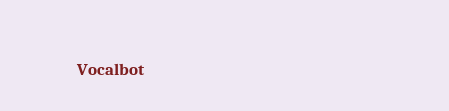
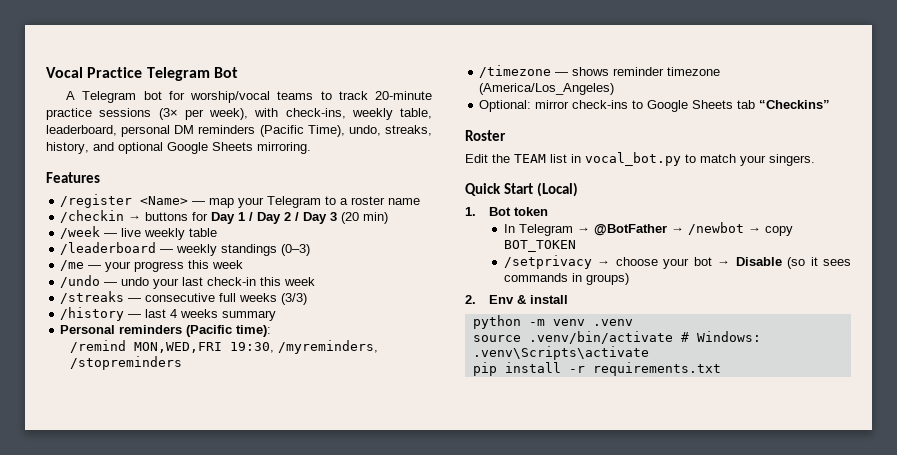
- Vocalbot
+ Vocal Practice Telegram Bot
+ A Telegram bot for worship/vocal teams to track 20-minute practice sessions (3× per week), with check-ins, weekly table, leaderboard, personal DM reminders (Pacific Time), undo, streaks, history, and optional Google Sheets mirroring.
+ Features
+ /register <Name> — map your Telegram to a roster name
+ /checkin → buttons for Day 1 / Day 2 / Day 3 (20 min)
+ /week — live weekly table
+ /leaderboard — weekly standings (0–3)
+ /me — your progress this week
+ /undo — undo your last check-in this week
+ /streaks — consecutive full weeks (3/3)
+ /history — last 4 weeks summary
+ Personal reminders (Pacific time):
+ /remind MON,WED,FRI 19:30, /myreminders, /stopreminders
+ /timezone — shows reminder timezone (America/Los_Angeles)
+ Optional: mirror check-ins to Google Sheets tab “Checkins”
+ Roster
+ Edit the TEAM list in vocal_bot.py to match your singers.
+ Quick Start (Local)
+ 1. Bot token
+ In Telegram → @BotFather → /newbot → copy BOT_TOKEN
+ /setprivacy → choose your bot → Disable (so it sees commands in groups)
+ 2. Env & install
+ python -m venv .venv
+ source .venv/bin/activate # Windows: .venv\Scripts\activate
+ pip install -r requirements.txt

